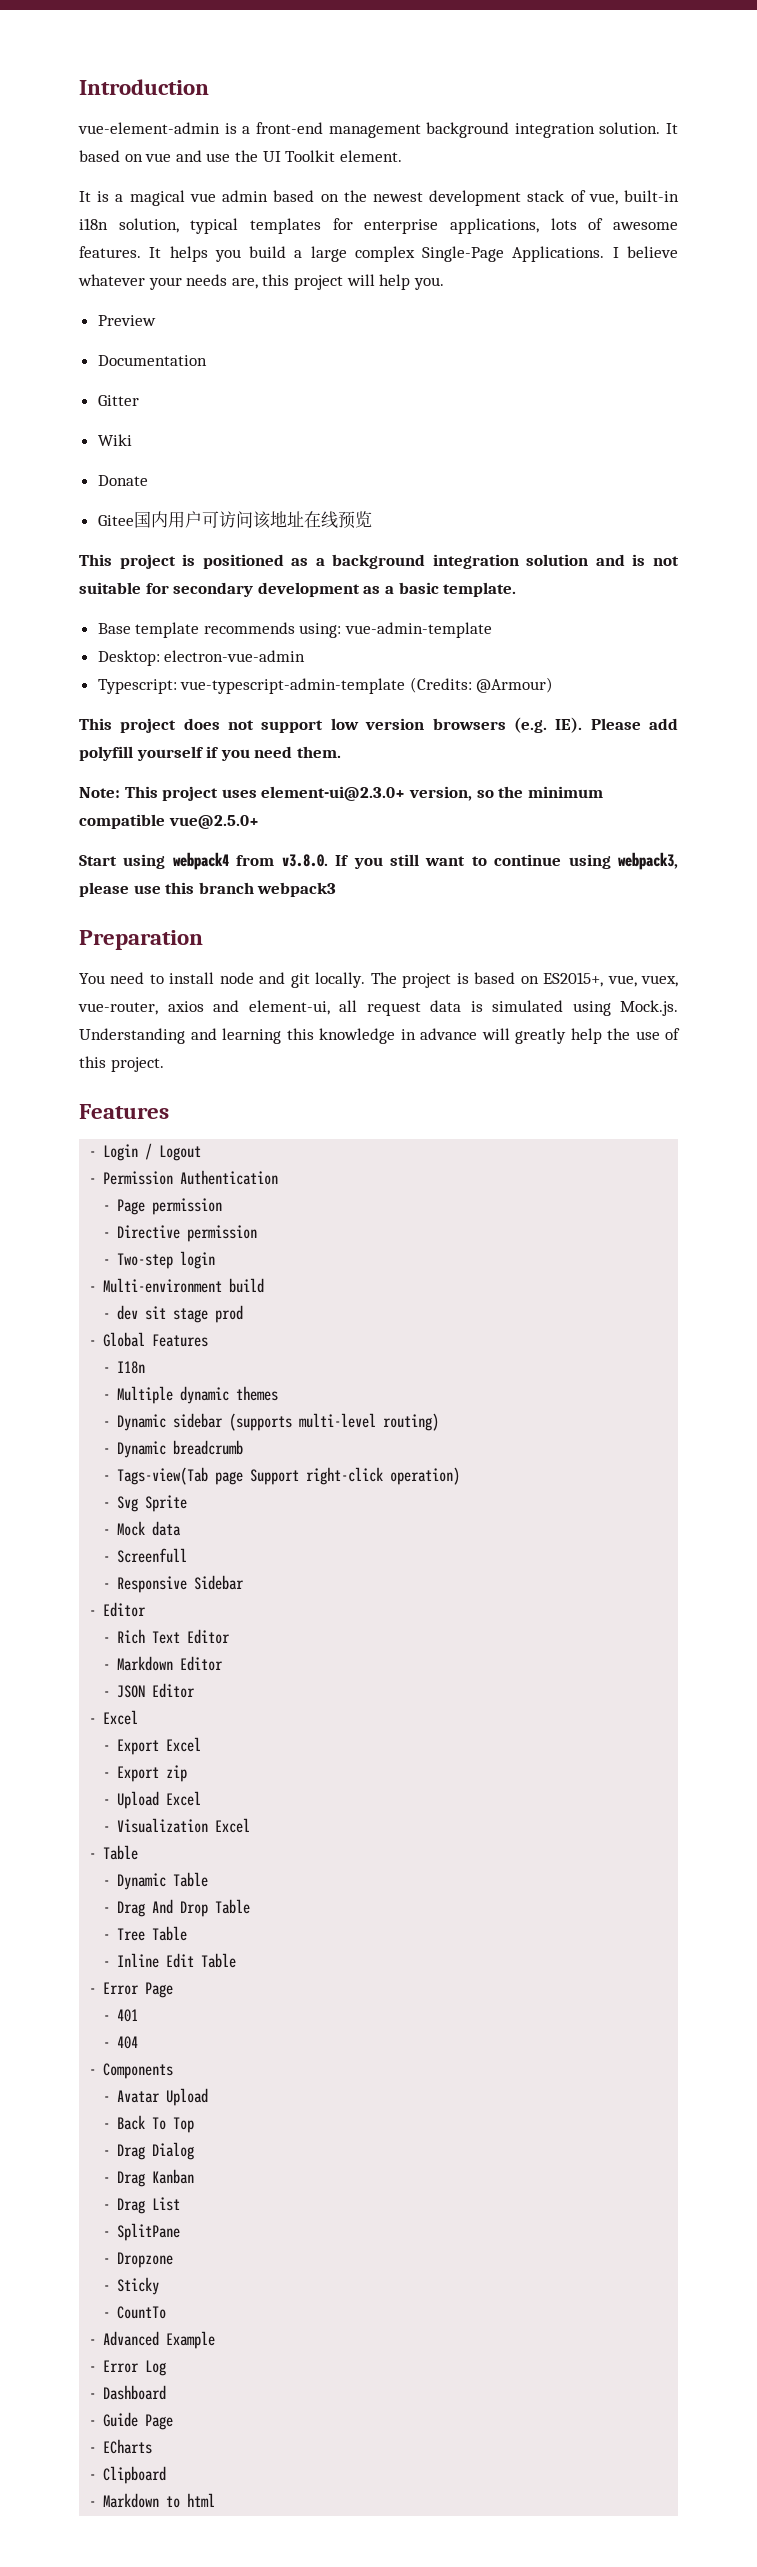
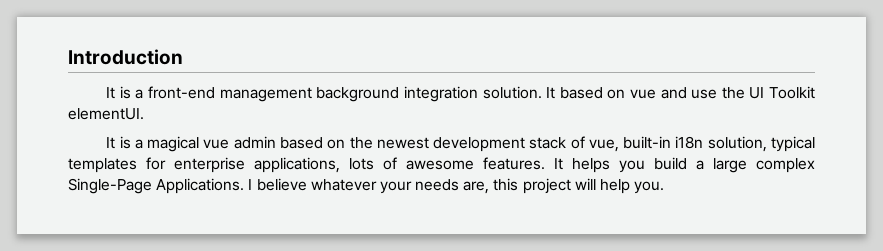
- vue-element-admin is a front-end management background integration solution.
+ It is a front-end management background integration solution.
- It based on vue and use the UI Toolkit element.
+ It based on vue and use the UI Toolkit elementUI.
- Preview
- Documentation
- Gitter
- Wiki
- Donate
- Gitee国内用户可访问该地址在线预览
- This project is positioned as a background integration solution and is not suitable for secondary development as a basic template.
- Base template recommends using: vue-admin-template
- Desktop: electron-vue-admin
- Typescript: vue-typescript-admin-template (Credits: @Armour)
- This project does not support low version browsers (e.g. IE). Please add polyfill yourself if you need them.
- Note: This project uses element-ui@2.3.0+ version, so the minimum compatible vue@2.5.0+
- Start using webpack4 from v3.8.0. If you still want to continue using webpack3, please use this branch webpack3
- Preparation
- You need to install node and git locally. The project is based on ES2015+, vue, vuex, vue-router, axios and element-ui, all request data is simulated using Mock.js. Understanding and learning this knowledge in advance will greatly help the use of this project.
- Features
- - Login / Logout
- - Permission Authentication
- - Page permission
- - Directive permission
- - Two-step login
- - Multi-environment build
- - dev sit stage prod
- - Global Features
- - I18n
- - Multiple dynamic themes
- - Dynamic sidebar (supports multi-level routing)
- - Dynamic breadcrumb
- - Tags-view(Tab page Support right-click operation)
- - Svg Sprite
- - Mock data
- - Screenfull
- - Responsive Sidebar
- - Editor
- - Rich Text Editor
- - Markdown Editor
- - JSON Editor
- - Excel
- - Export Excel
- - Export zip
- - Upload Excel
- - Visualization Excel
- - Table
- - Dynamic Table
- - Drag And Drop Table
- - Tree Table
- - Inline Edit Table
- - Error Page
- - 401
- - 404
- - Components
- - Avatar Upload
- - Back To Top
- - Drag Dialog
- - Drag Kanban
- - Drag List
- - SplitPane
- - Dropzone
- - Sticky
- - CountTo
- - Advanced Example
- - Error Log
- - Dashboard
- - Guide Page
- - ECharts
- - Clipboard
- - Markdown to html

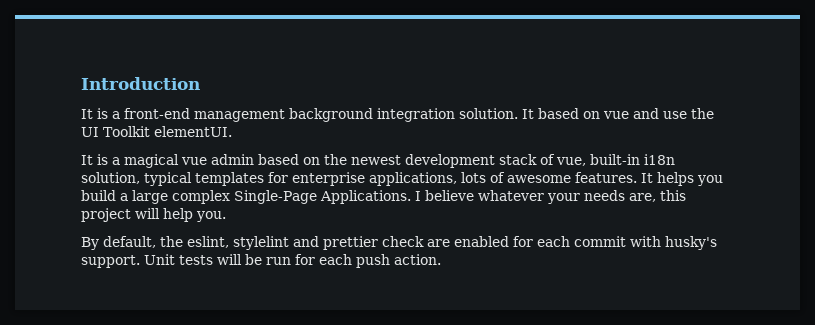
+ By default, the eslint, stylelint and prettier check are enabled for each commit with husky's support. Unit tests will be run for each push action.

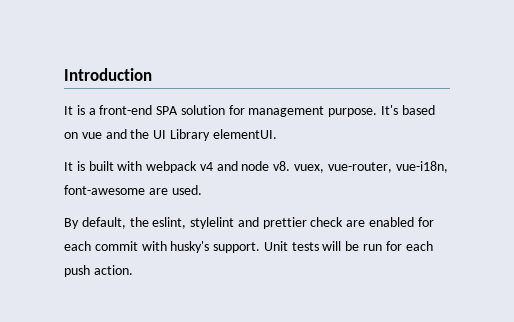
- It is a front-end management background integration solution. It based on vue and use the UI Toolkit elementUI.
+ It is a front-end SPA solution for management purpose. It's based on vue and the UI Library elementUI.
- It is a magical vue admin based on the newest development stack of vue, built-in i18n solution, typical templates for enterprise applications, lots of awesome features. It helps you build a large complex Single-Page Applications. I believe whatever your needs are, this project will help you.
+ It is built with webpack v4 and node v8. vuex, vue-router, vue-i18n, font-awesome are used.

